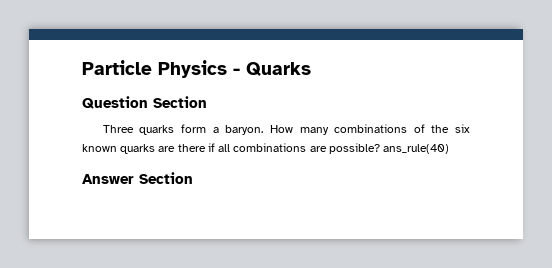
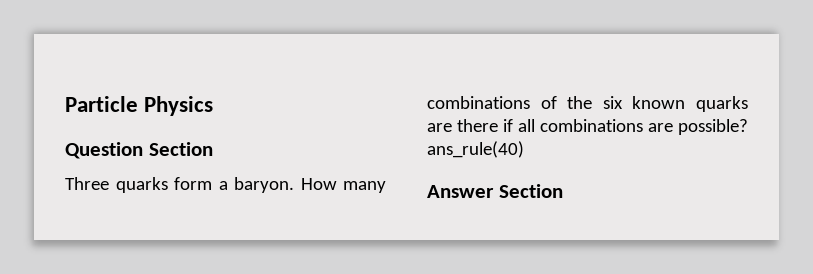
- Particle Physics - Quarks
+ Particle Physics

